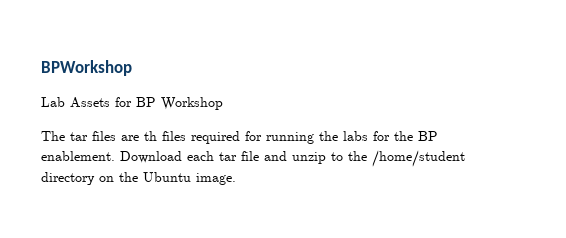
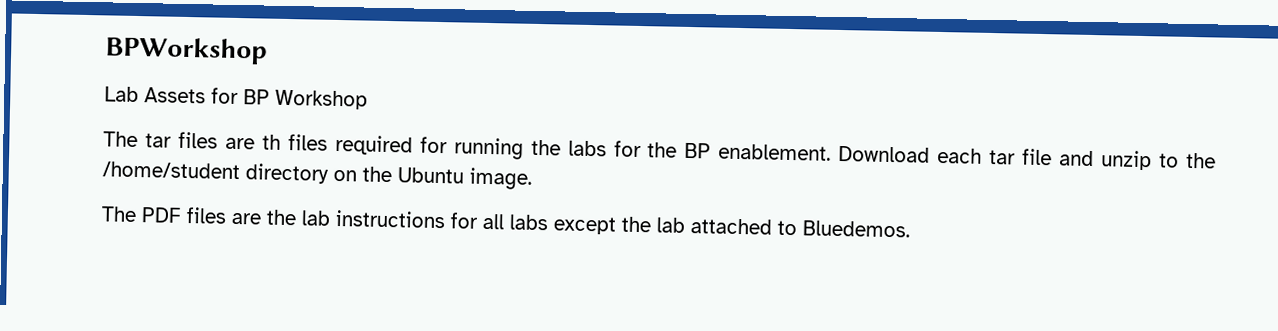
+ The PDF files are the lab instructions for all labs except the lab attached to Bluedemos.

